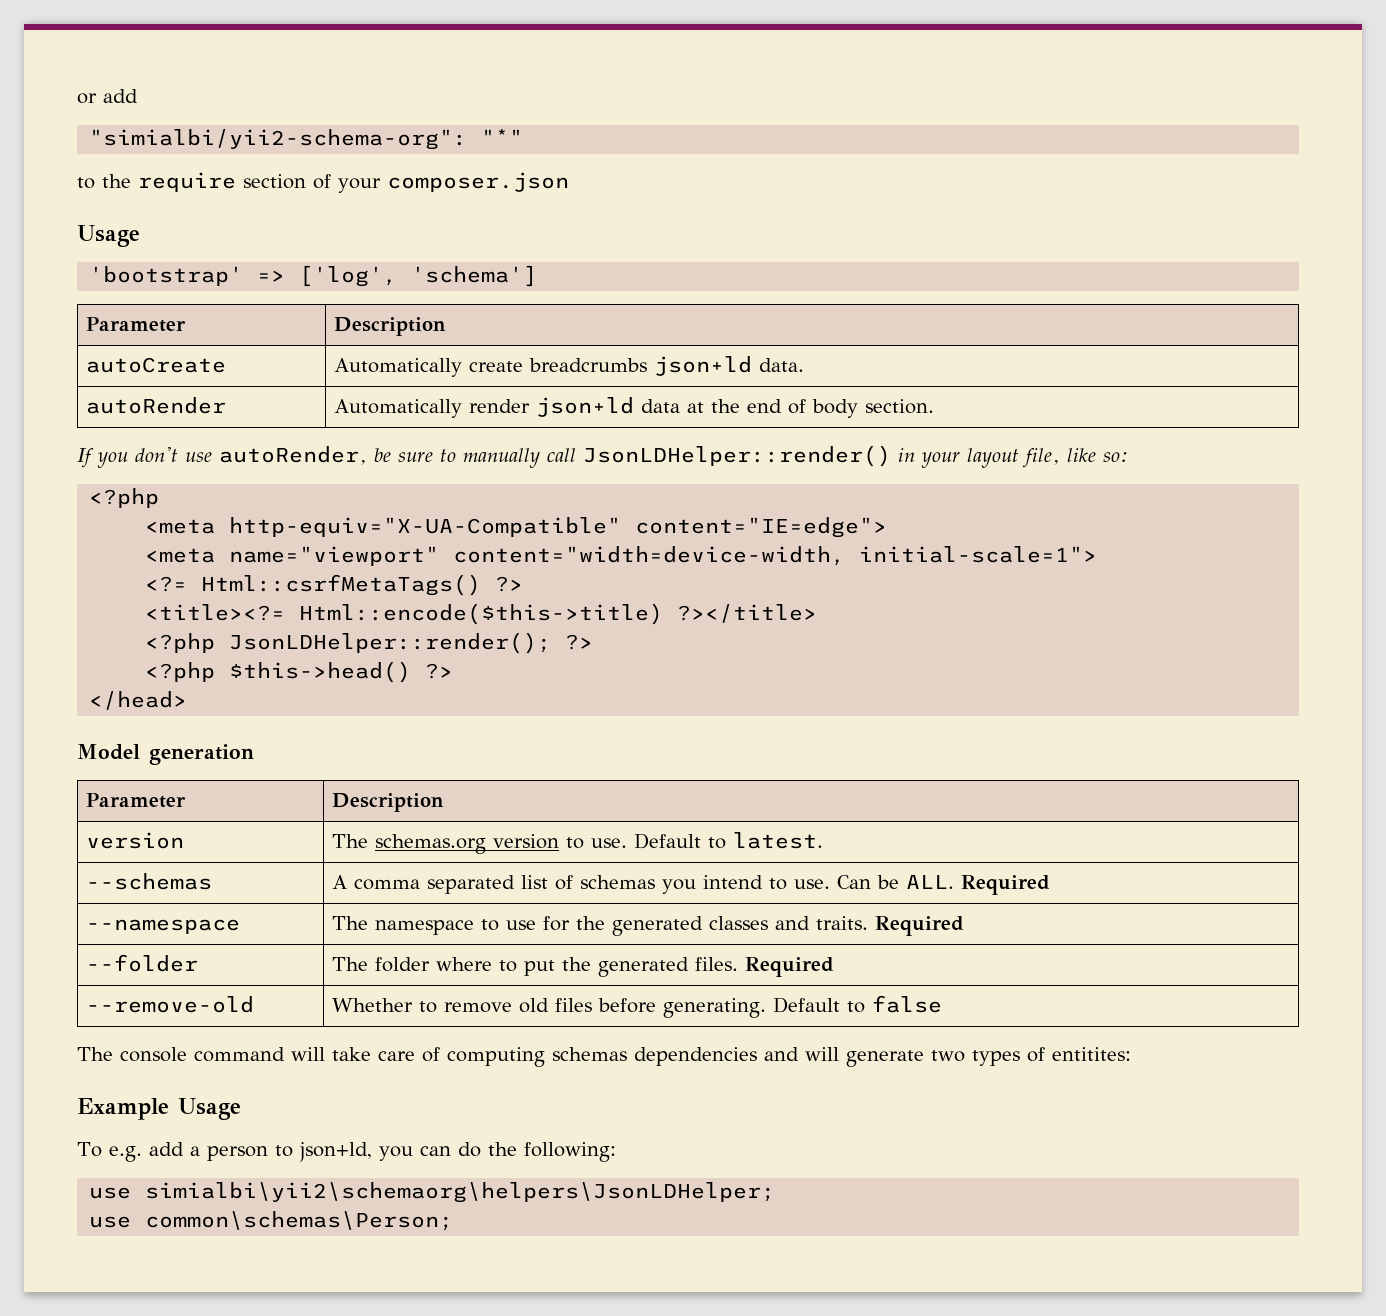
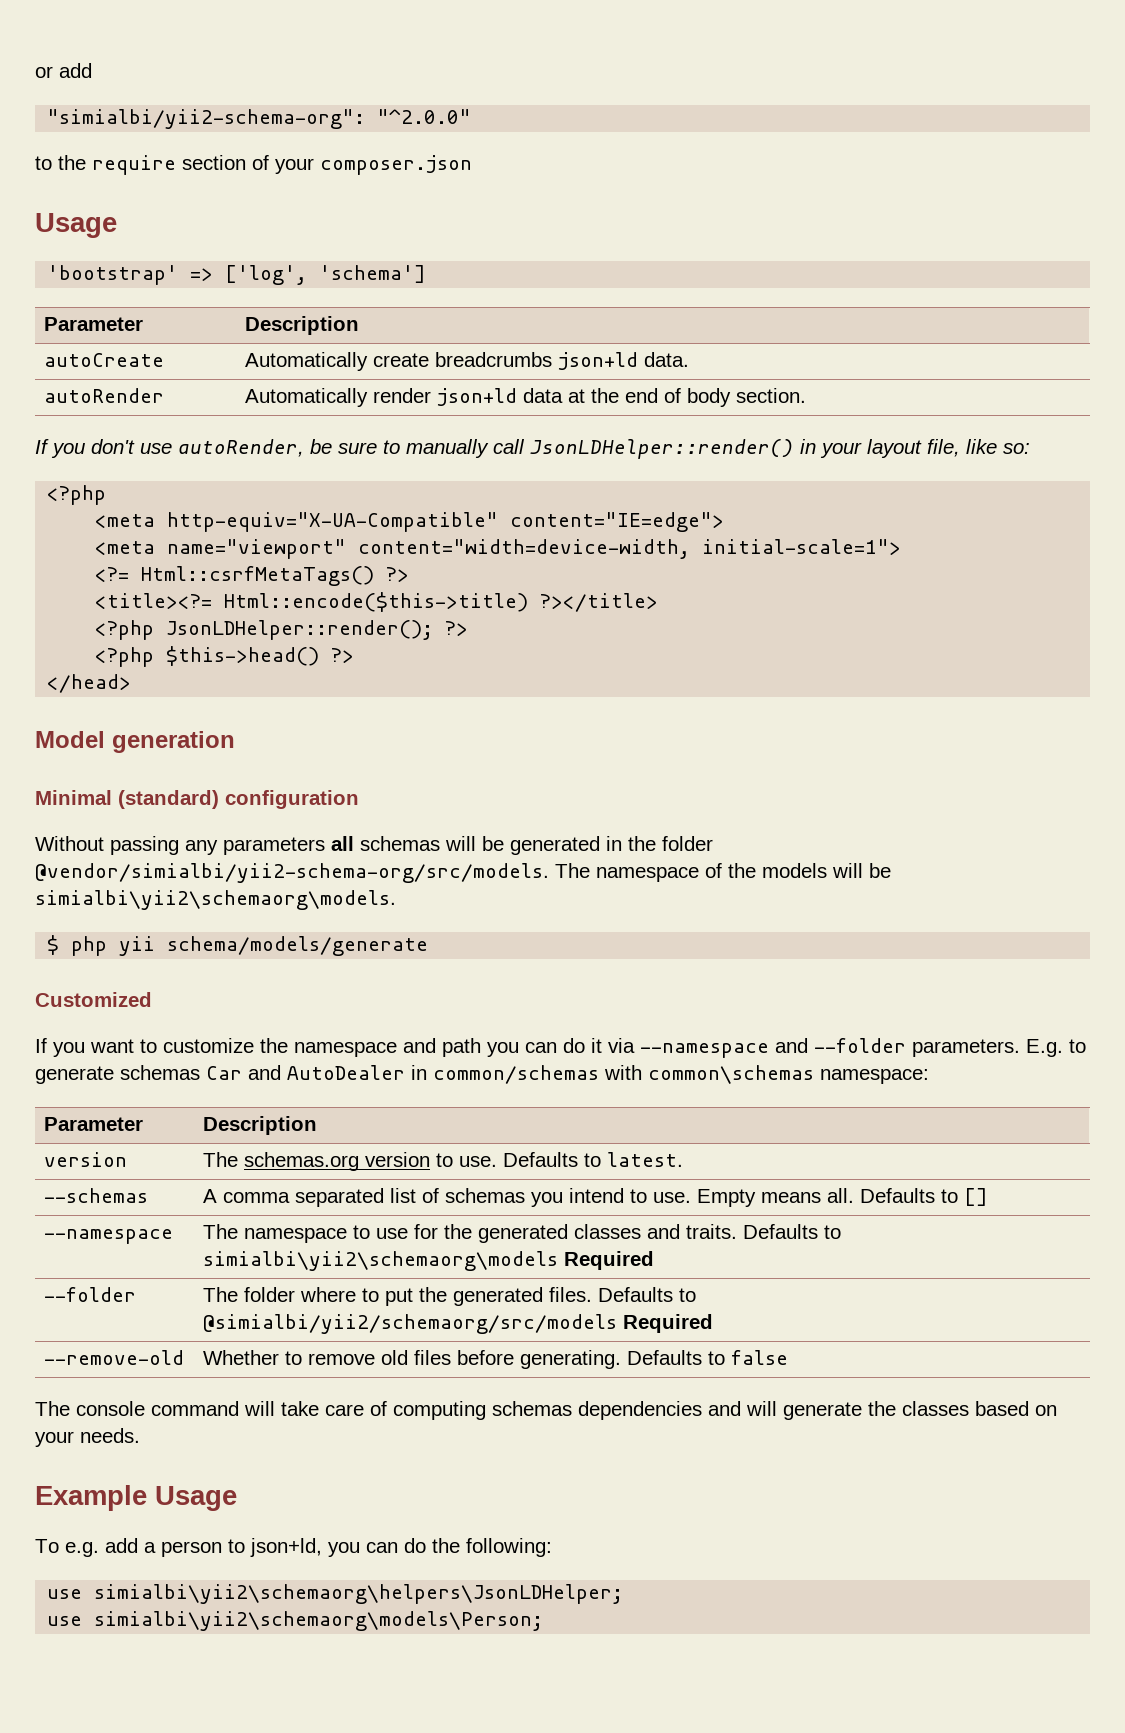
- "simialbi/yii2-schema-org": "*"
+ "simialbi/yii2-schema-org": "^2.0.0"
+ Minimal (standard) configuration
+ Without passing any parameters all schemas will be generated in the folder @vendor/simialbi/yii2-schema-org/src/models. The namespace of the models will be simialbi\yii2\schemaorg\models.
+ $ php yii schema/models/generate
+ Customized
+ If you want to customize the namespace and path you can do it via --namespace and --folder parameters. E.g. to generate schemas Car and AutoDealer in common/schemas with common\schemas namespace:
- version | The schemas.org version to use. Default to latest.
+ version | The schemas.org version to use. Defaults to latest.
- --schemas | A comma separated list of schemas you intend to use. Can be ALL. Required
+ --schemas | A comma separated list of schemas you intend to use. Empty means all. Defaults to []
- --namespace | The namespace to use for the generated classes and traits. Required
+ --namespace | The namespace to use for the generated classes and traits. Defaults to simialbi\yii2\schemaorg\models Required
- --folder | The folder where to put the generated files. Required
+ --folder | The folder where to put the generated files. Defaults to @simialbi/yii2/schemaorg/src/models Required
- --remove-old | Whether to remove old files before generating. Default to false
+ --remove-old | Whether to remove old files before generating. Defaults to false
- The console command will take care of computing schemas dependencies and will generate two types of entitites:
+ The console command will take care of computing schemas dependencies and will generate the classes based on your needs.
- use common\schemas\Person;
+ use simialbi\yii2\schemaorg\models\Person;

